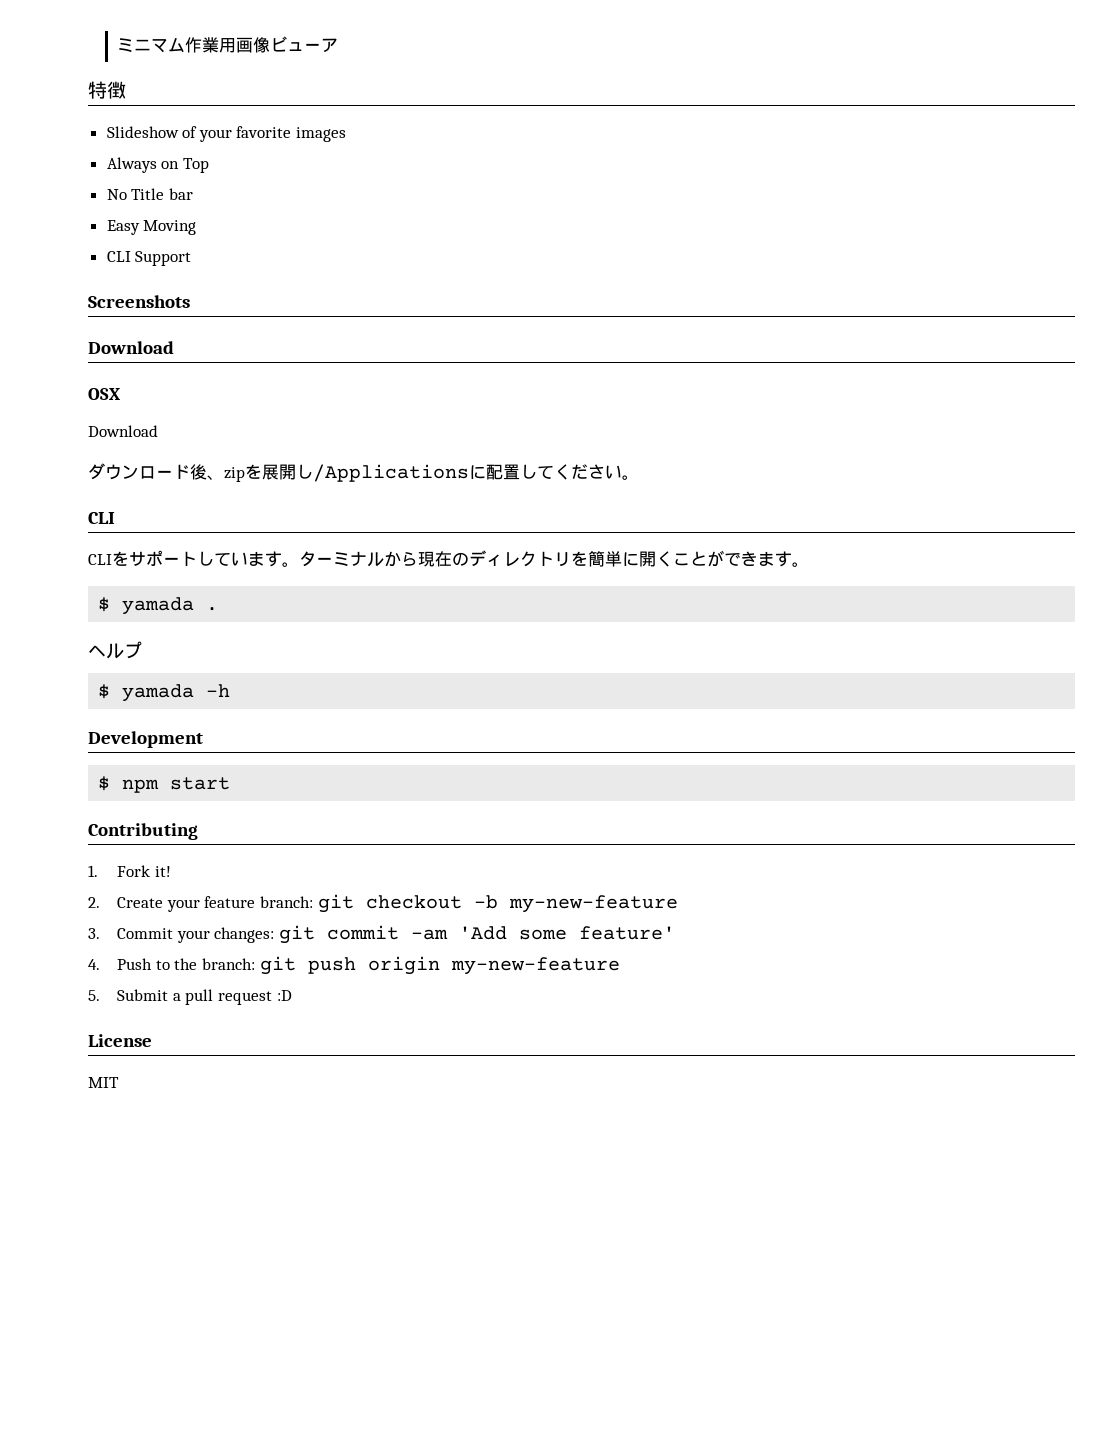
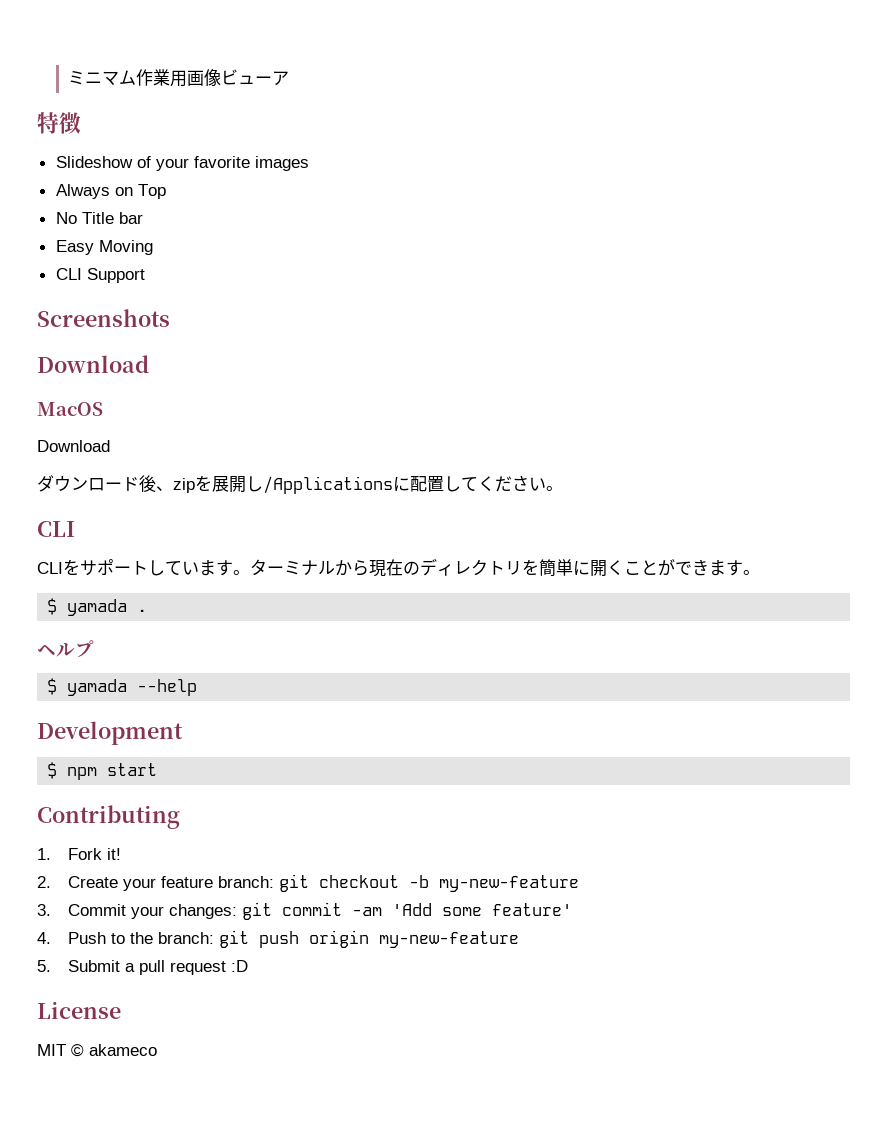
- OSX
+ MacOS
- $ yamada -h
+ $ yamada --help
- MIT
+ MIT © akameco

